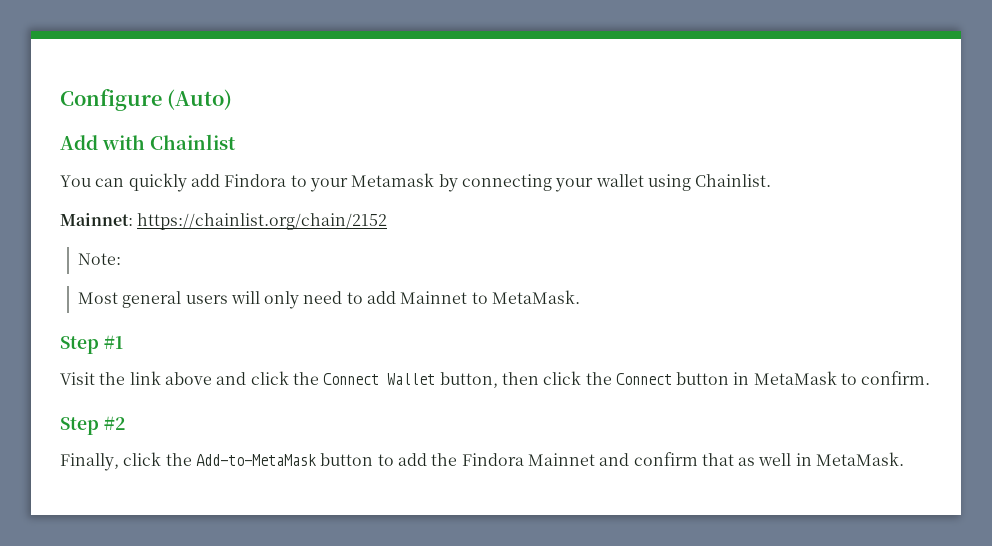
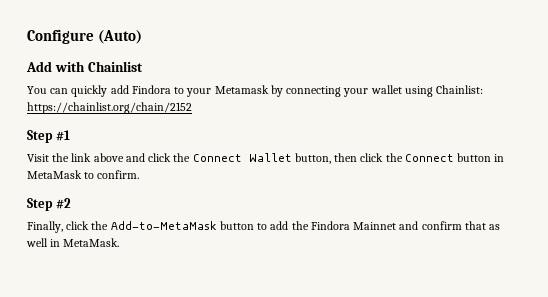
- You can quickly add Findora to your Metamask by connecting your wallet using Chainlist.
- Mainnet: https://chainlist.org/chain/2152
+ You can quickly add Findora to your Metamask by connecting your wallet using Chainlist: https://chainlist.org/chain/2152
- Note:
- Most general users will only need to add Mainnet to MetaMask.

